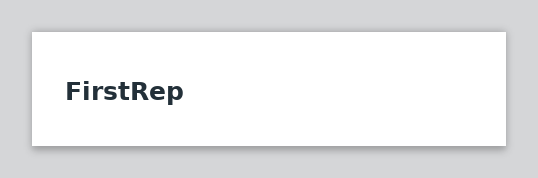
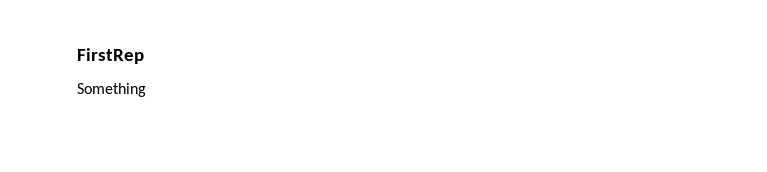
+ Something

